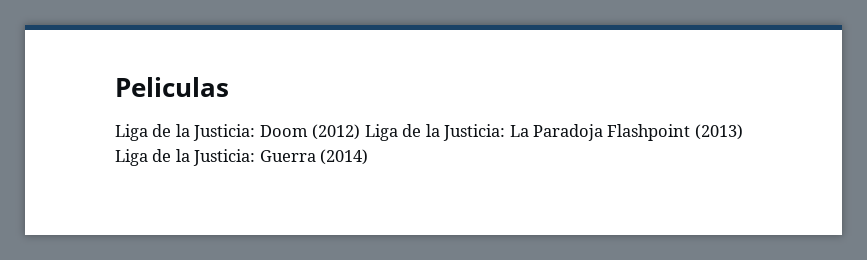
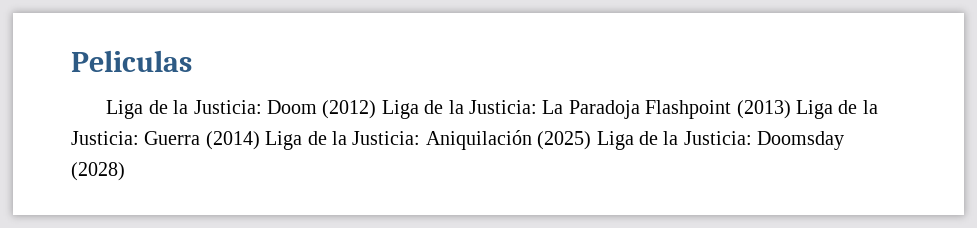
- Liga de la Justicia: Doom (2012) Liga de la Justicia: La Paradoja Flashpoint (2013) Liga de la Justicia: Guerra (2014)
+ Liga de la Justicia: Doom (2012) Liga de la Justicia: La Paradoja Flashpoint (2013) Liga de la Justicia: Guerra (2014) Liga de la Justicia: Aniquilación (2025) Liga de la Justicia: Doomsday (2028)

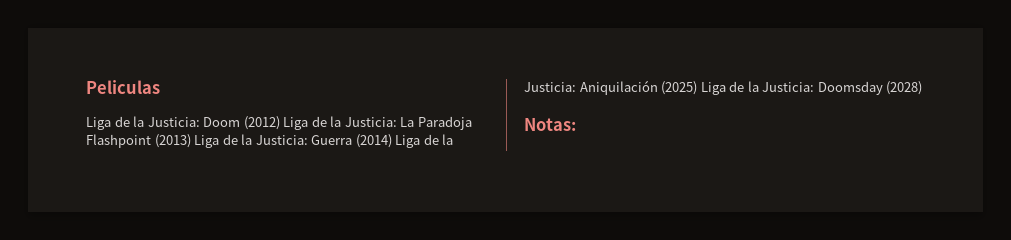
+ Notas:

